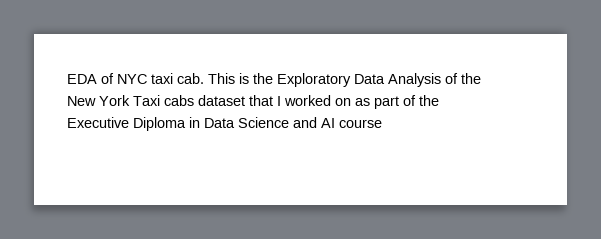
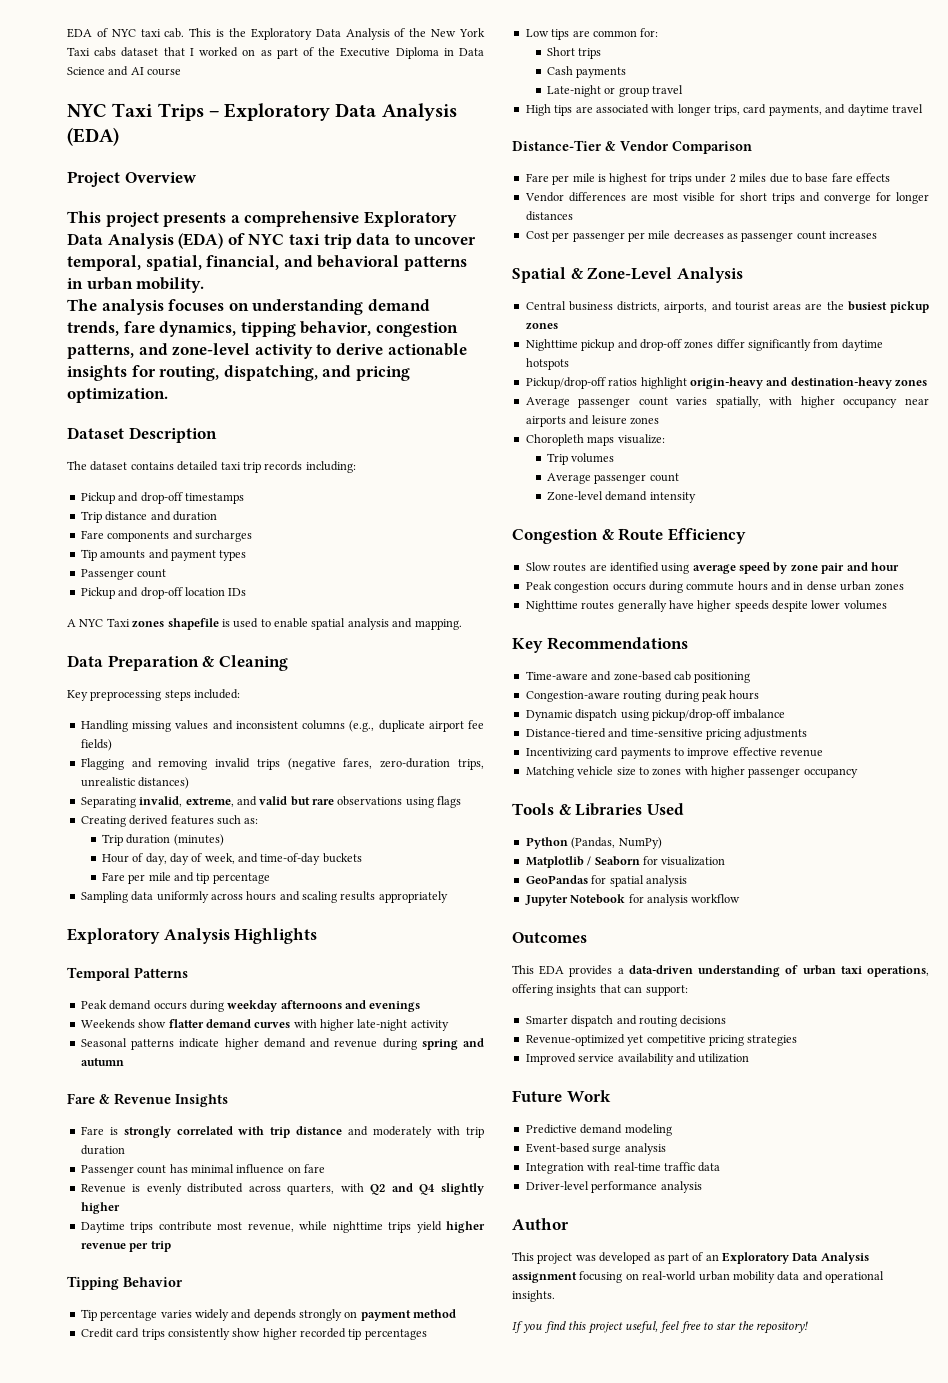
+ NYC Taxi Trips – Exploratory Data Analysis (EDA)
+ Project Overview
+ This project presents a comprehensive Exploratory Data Analysis (EDA) of NYC taxi trip data to uncover temporal, spatial, financial, and behavioral patterns in urban mobility.
+ The analysis focuses on understanding demand trends, fare dynamics, tipping behavior, congestion patterns, and zone-level activity to derive actionable insights for routing, dispatching, and pricing optimization.
+ Dataset Description
+ The dataset contains detailed taxi trip records including:
+ Pickup and drop-off timestamps
+ Trip distance and duration
+ Fare components and surcharges
+ Tip amounts and payment types
+ Passenger count
+ Pickup and drop-off location IDs
+ A NYC Taxi zones shapefile is used to enable spatial analysis and mapping.
+ Data Preparation & Cleaning
+ Key preprocessing steps included:
+ Handling missing values and inconsistent columns (e.g., duplicate airport fee fields)
+ Flagging and removing invalid trips (negative fares, zero-duration trips, unrealistic distances)
+ Separating invalid, extreme, and valid but rare observations using flags
+ Creating derived features such as:
+ Trip duration (minutes)
+ Hour of day, day of week, and time-of-day buckets
+ Fare per mile and tip percentage
+ Sampling data uniformly across hours and scaling results appropriately
+ Exploratory Analysis Highlights
+ Temporal Patterns
+ Peak demand occurs during weekday afternoons and evenings
+ Weekends show flatter demand curves with higher late-night activity
+ Seasonal patterns indicate higher demand and revenue during spring and autumn
+ Fare & Revenue Insights
+ Fare is strongly correlated with trip distance and moderately with trip duration
+ Passenger count has minimal influence on fare
+ Revenue is evenly distributed across quarters, with Q2 and Q4 slightly higher
+ Daytime trips contribute most revenue, while nighttime trips yield higher revenue per trip
+ Tipping Behavior
+ Tip percentage varies widely and depends strongly on payment method
+ Credit card trips consistently show higher recorded tip percentages
+ Low tips are common for:
+ Short trips
+ Cash payments
+ Late-night or group travel
+ High tips are associated with longer trips, card payments, and daytime travel
+ Distance-Tier & Vendor Comparison
+ Fare per mile is highest for trips under 2 miles due to base fare effects
+ Vendor differences are most visible for short trips and converge for longer distances
+ Cost per passenger per mile decreases as passenger count increases
+ Spatial & Zone-Level Analysis
+ Central business districts, airports, and tourist areas are the busiest pickup zones
+ Nighttime pickup and drop-off zones differ significantly from daytime hotspots
+ Pickup/drop-off ratios highlight origin-heavy and destination-heavy zones
+ Average passenger count varies spatially, with higher occupancy near airports and leisure zones
+ Choropleth maps visualize:
+ Trip volumes
+ Average passenger count
+ Zone-level demand intensity
+ Congestion & Route Efficiency
+ Slow routes are identified using average speed by zone pair and hour
+ Peak congestion occurs during commute hours and in dense urban zones
+ Nighttime routes generally have higher speeds despite lower volumes
+ Key Recommendations
+ Time-aware and zone-based cab positioning
+ Congestion-aware routing during peak hours
+ Dynamic dispatch using pickup/drop-off imbalance
+ Distance-tiered and time-sensitive pricing adjustments
+ Incentivizing card payments to improve effective revenue
+ Matching vehicle size to zones with higher passenger occupancy
+ Tools & Libraries Used
+ Python (Pandas, NumPy)
+ Matplotlib / Seaborn for visualization
+ GeoPandas for spatial analysis
+ Jupyter Notebook for analysis workflow
+ Outcomes
+ This EDA provides a data-driven understanding of urban taxi operations, offering insights that can support:
+ Smarter dispatch and routing decisions
+ Revenue-optimized yet competitive pricing strategies
+ Improved service availability and utilization
+ Future Work
+ Predictive demand modeling
+ Event-based surge analysis
+ Integration with real-time traffic data
+ Driver-level performance analysis
+ Author
+ This project was developed as part of an Exploratory Data Analysis assignment focusing on real-world urban mobility data and operational insights.
+ If you find this project useful, feel free to star the repository!

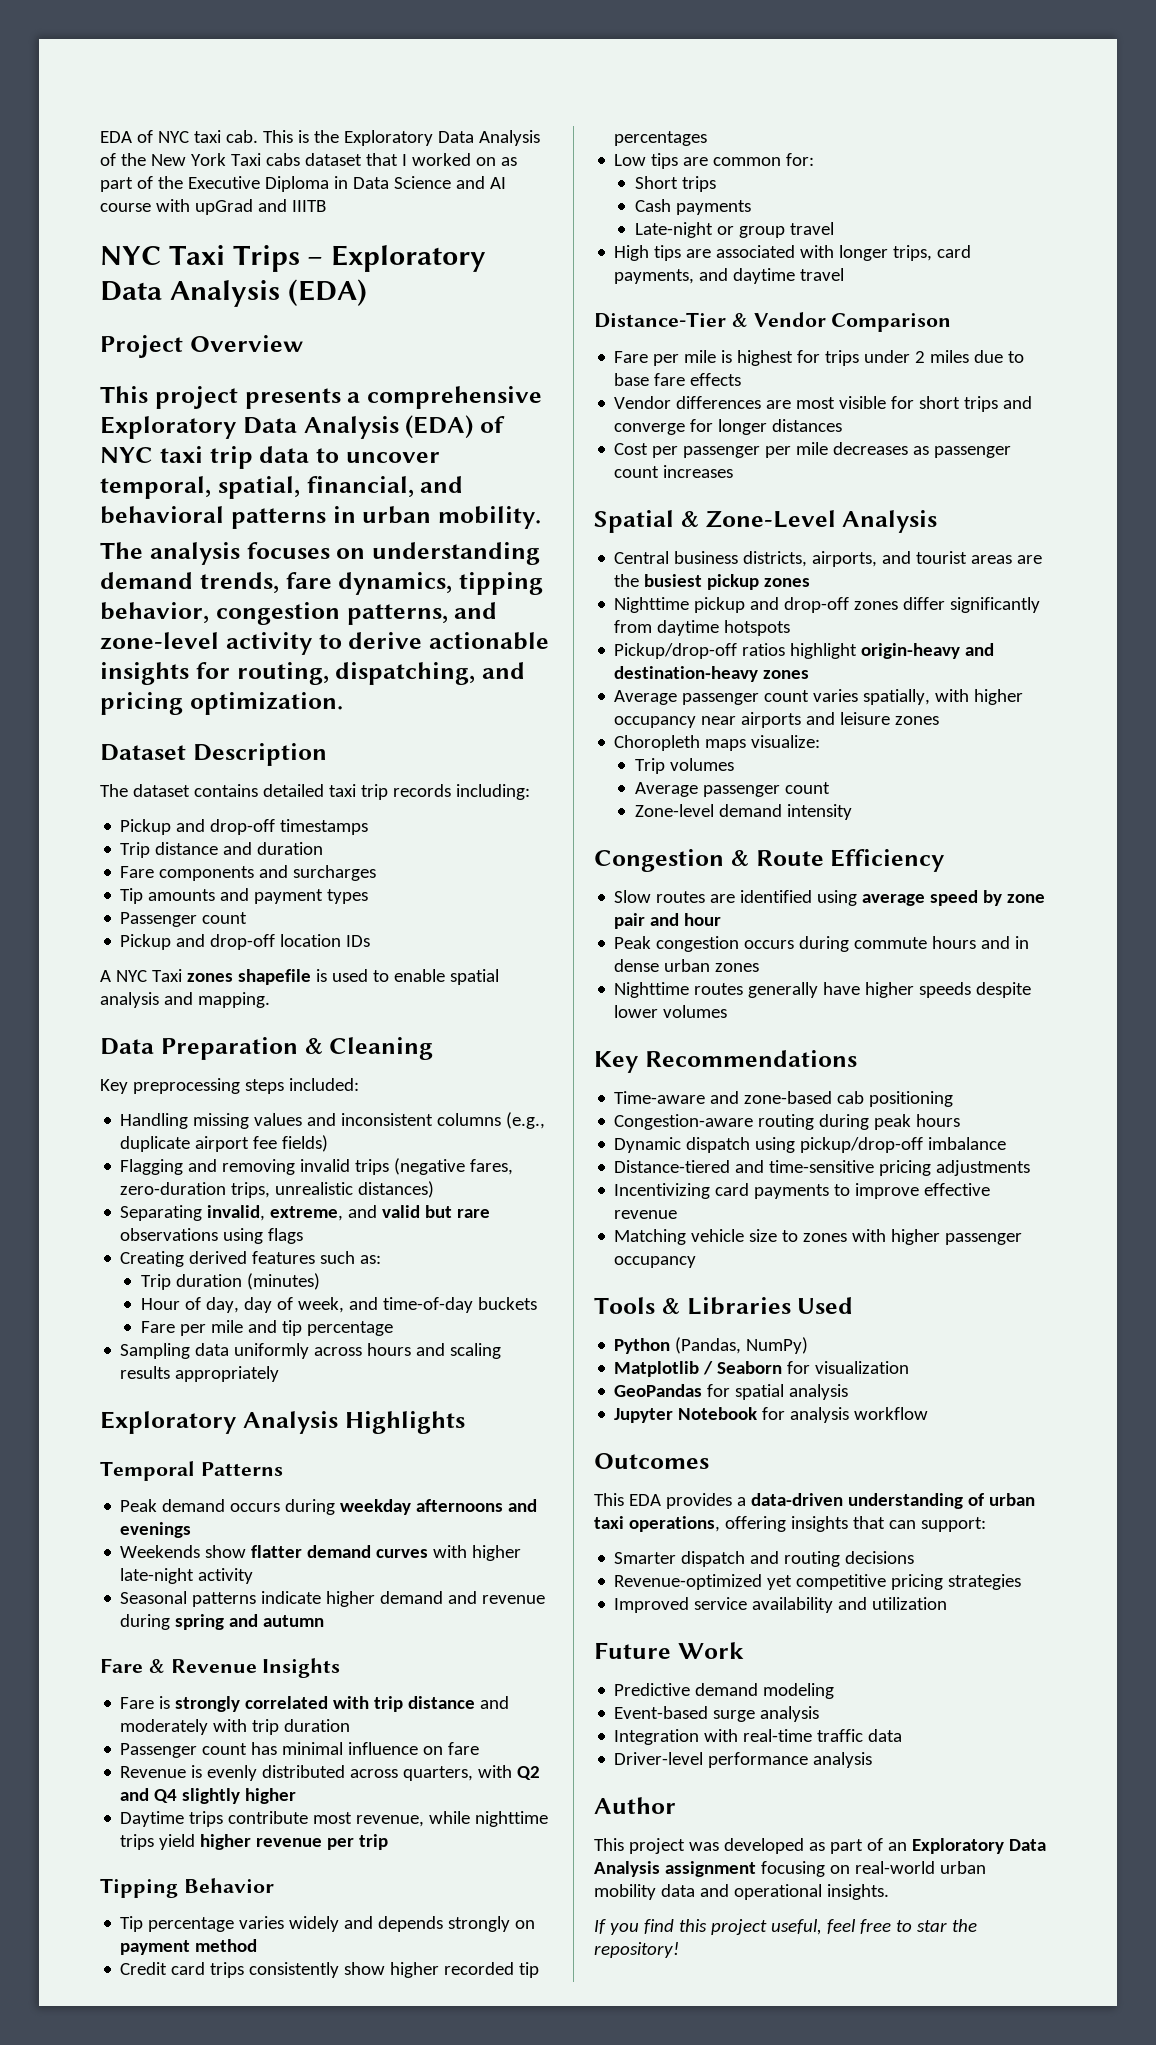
- This is the Exploratory Data Analysis of the New York Taxi cabs dataset that I worked on as part of the Executive Diploma in Data Science and AI course
+ This is the Exploratory Data Analysis of the New York Taxi cabs dataset that I worked on as part of the Executive Diploma in Data Science and AI course with upGrad and IIITB

